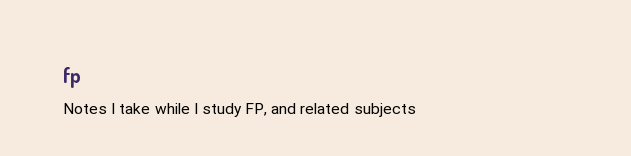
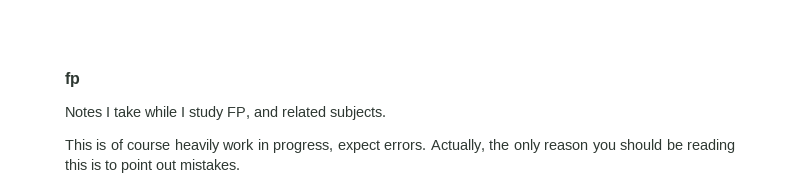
- Notes I take while I study FP, and related subjects
+ Notes I take while I study FP, and related subjects.
+ This is of course heavily work in progress, expect errors. Actually, the only reason you should be reading this is to point out mistakes.

